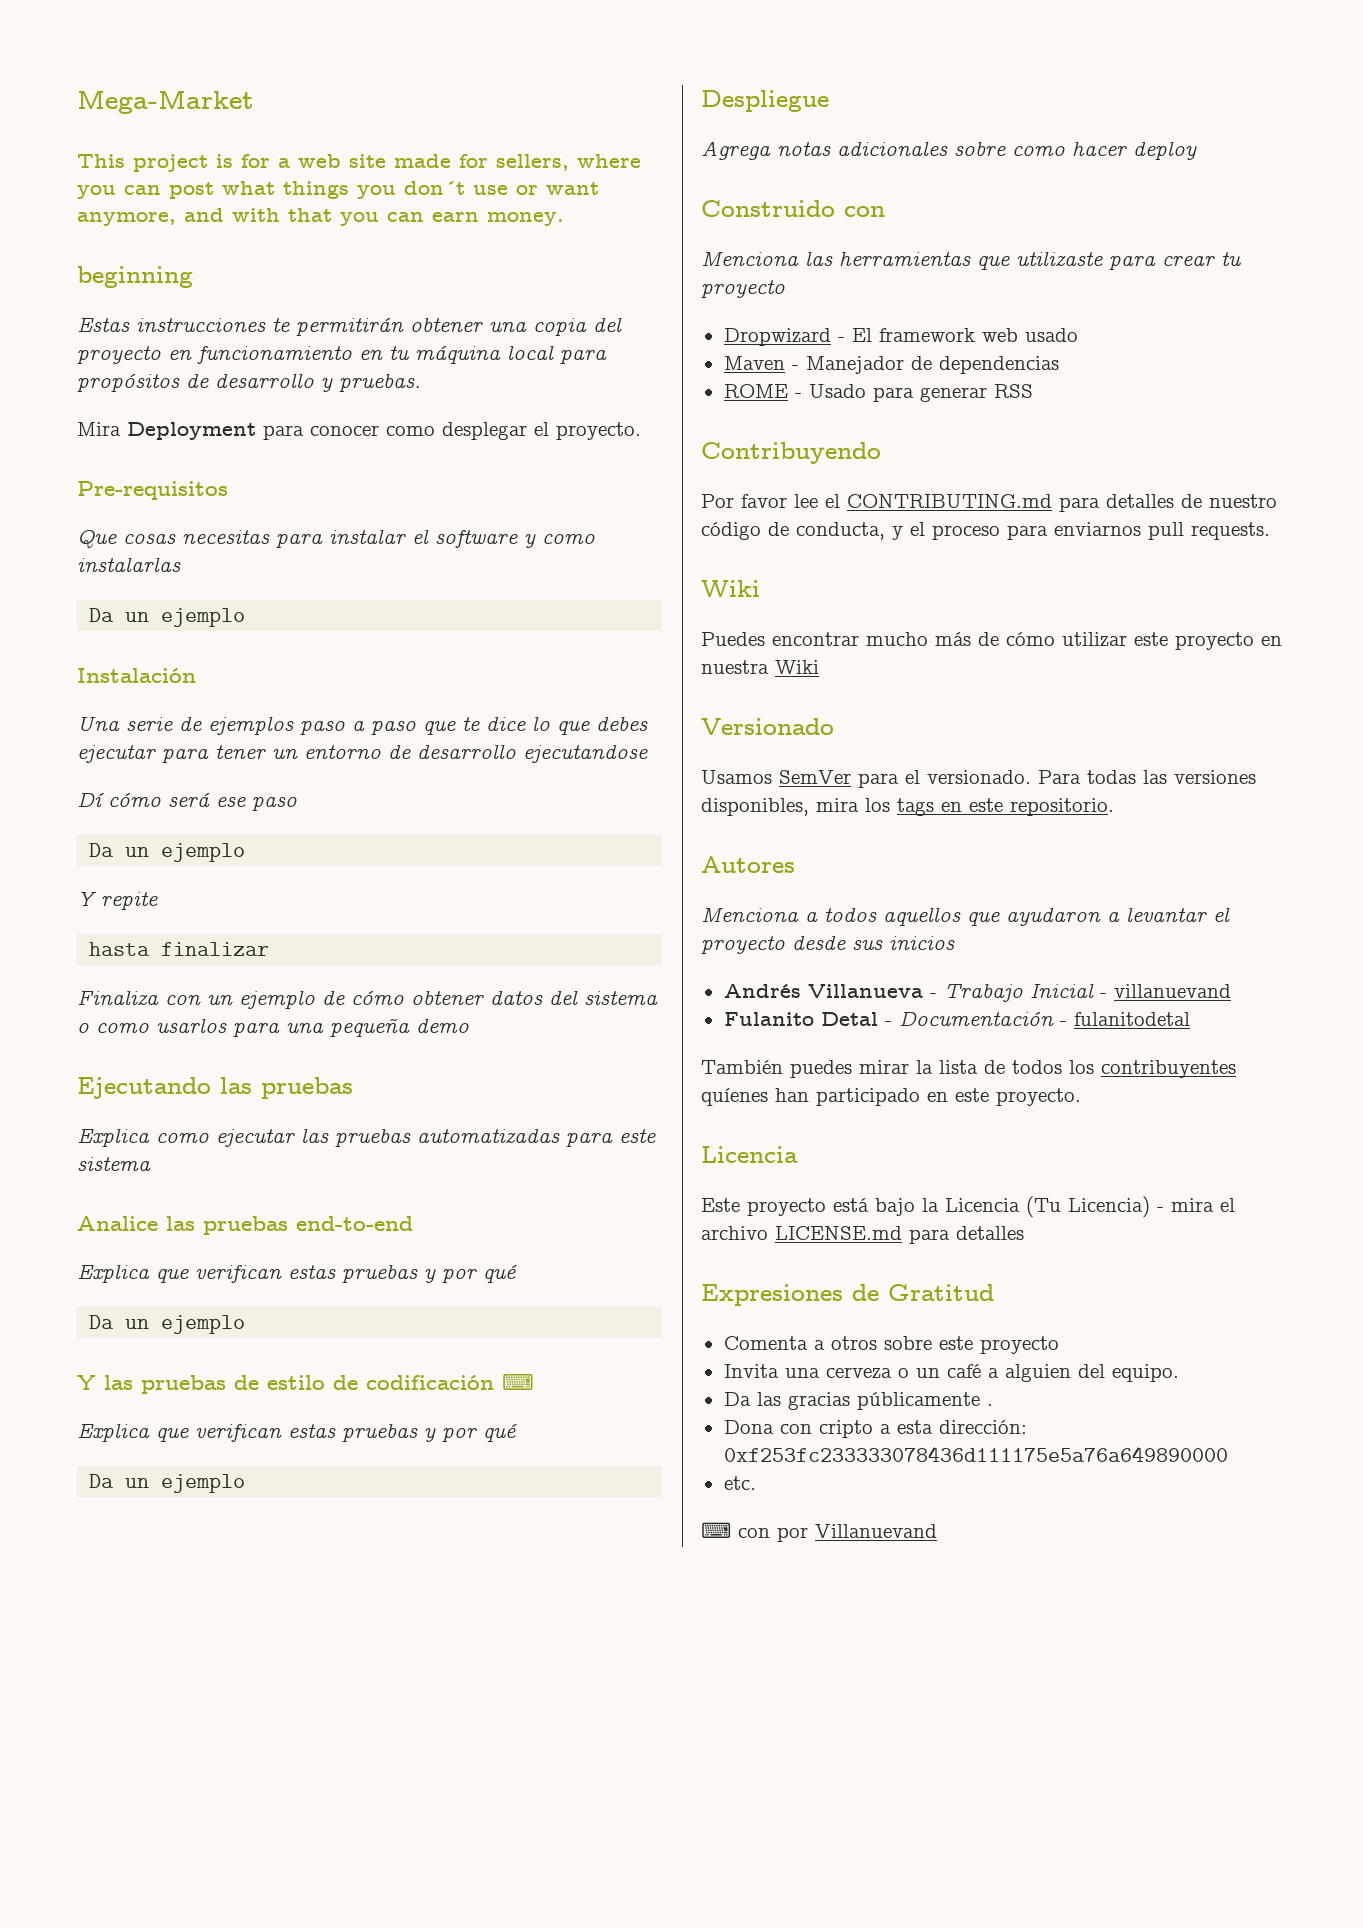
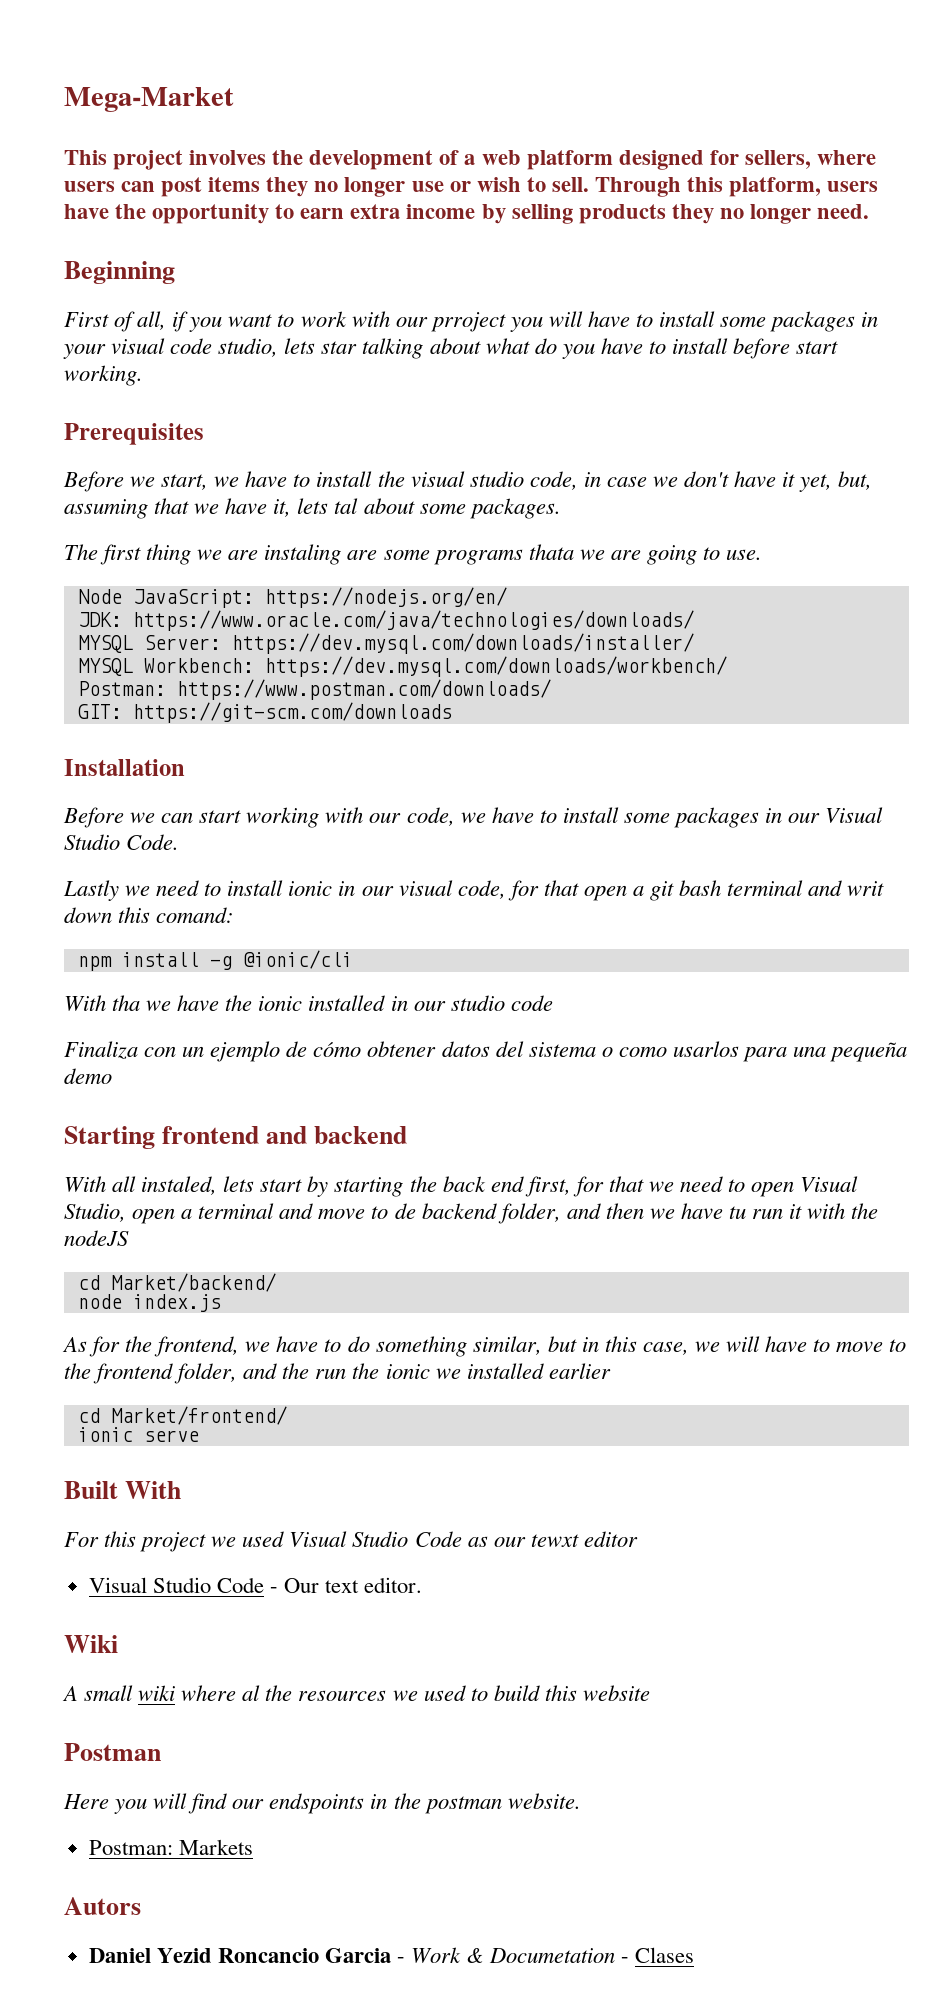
- This project is for a web site made for sellers, where you can post what things you don´t use or want anymore, and with that you can earn money.
- beginning
- Estas instrucciones te permitirán obtener una copia del proyecto en funcionamiento en tu máquina local para propósitos de desarrollo y pruebas.
- Mira Deployment para conocer como desplegar el proyecto.
- Pre-requisitos
- Que cosas necesitas para instalar el software y como instalarlas
- Da un ejemplo
- Instalación
- Una serie de ejemplos paso a paso que te dice lo que debes ejecutar para tener un entorno de desarrollo ejecutandose
- Dí cómo será ese paso
- Da un ejemplo
- Y repite
- hasta finalizar
+ This project involves the development of a web platform designed for sellers, where users can post items they no longer use or wish to sell. Through this platform, users have the opportunity to earn extra income by selling products they no longer need.
+ Beginning
+ First of all, if you want to work with our prroject you will have to install some packages in your visual code studio, lets star talking about what do you have to install before start working.
+ Prerequisites
+ Before we start, we have to install the visual studio code, in case we don't have it yet, but, assuming that we have it, lets tal about some packages.
+ The first thing we are instaling are some programs thata we are going to use.
+ Node JavaScript: https://nodejs.org/en/
+ JDK: https://www.oracle.com/java/technologies/downloads/
+ MYSQL Server: https://dev.mysql.com/downloads/installer/
+ MYSQL Workbench: https://dev.mysql.com/downloads/workbench/
+ Postman: https://www.postman.com/downloads/
+ GIT: https://git-scm.com/downloads
+ Installation
+ Before we can start working with our code, we have to install some packages in our Visual Studio Code.
+ Lastly we need to install ionic in our visual code, for that open a git bash terminal and writ down this comand:
+ npm install -g @ionic/cli
+ With tha we have the ionic installed in our studio code
- Ejecutando las pruebas
- Explica como ejecutar las pruebas automatizadas para este sistema
- Analice las pruebas end-to-end
- Explica que verifican estas pruebas y por qué
- Da un ejemplo
- Y las pruebas de estilo de codificación ⌨
- Explica que verifican estas pruebas y por qué
- Da un ejemplo
- Despliegue
- Agrega notas adicionales sobre como hacer deploy
- Construido con
- Menciona las herramientas que utilizaste para crear tu proyecto
- Dropwizard - El framework web usado
- Maven - Manejador de dependencias
- ROME - Usado para generar RSS
- Contribuyendo
- Por favor lee el CONTRIBUTING.md para detalles de nuestro código de conducta, y el proceso para enviarnos pull requests.
+ Starting frontend and backend
+ With all instaled, lets start by starting the back end first, for that we need to open Visual Studio, open a terminal and move to de backend folder, and then we have tu run it with the nodeJS
+ cd Market/backend/
+ node index.js
+ As for the frontend, we have to do something similar, but in this case, we will have to move to the frontend folder, and the run the ionic we installed earlier
+ cd Market/frontend/
+ ionic serve
+ Built With
+ For this project we used Visual Studio Code as our tewxt editor
+ Visual Studio Code - Our text editor.
  Wiki
- Puedes encontrar mucho más de cómo utilizar este proyecto en nuestra Wiki
- Versionado
- Usamos SemVer para el versionado. Para todas las versiones disponibles, mira los tags en este repositorio.
- Autores
- Menciona a todos aquellos que ayudaron a levantar el proyecto desde sus inicios
- Andrés Villanueva - Trabajo Inicial - villanuevand
- Fulanito Detal - Documentación - fulanitodetal
- También puedes mirar la lista de todos los contribuyentes quíenes han participado en este proyecto.
- Licencia
- Este proyecto está bajo la Licencia (Tu Licencia) - mira el archivo LICENSE.md para detalles
- Expresiones de Gratitud
- Comenta a otros sobre este proyecto
- Invita una cerveza o un café a alguien del equipo.
- Da las gracias públicamente .
- Dona con cripto a esta dirección: 0xf253fc233333078436d111175e5a76a649890000
- etc.
- ⌨ con por Villanuevand
+ A small wiki where al the resources we used to build this website
+ Postman
+ Here you will find our endspoints in the postman website.
+ Postman: Markets
+ Autors
+ Daniel Yezid Roncancio Garcia - Work & Documetation - Clases

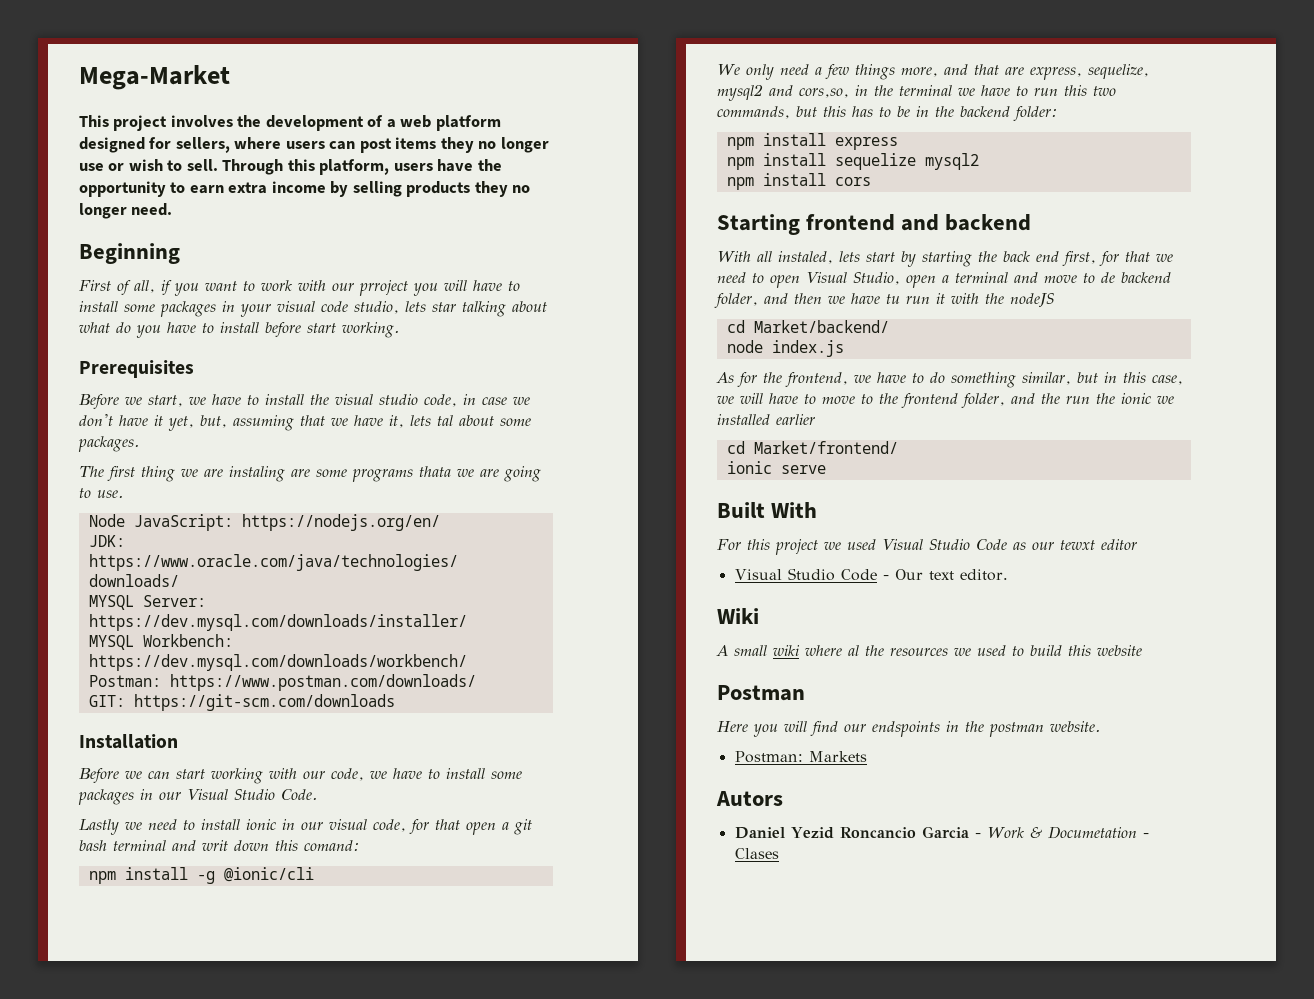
- With tha we have the ionic installed in our studio code
- Finaliza con un ejemplo de cómo obtener datos del sistema o como usarlos para una pequeña demo
+ We only need a few things more, and that are express, sequelize, mysql2 and cors,so, in the terminal we have to run this two commands, but this has to be in the backend folder:
+ npm install express
+ npm install sequelize mysql2
+ npm install cors

